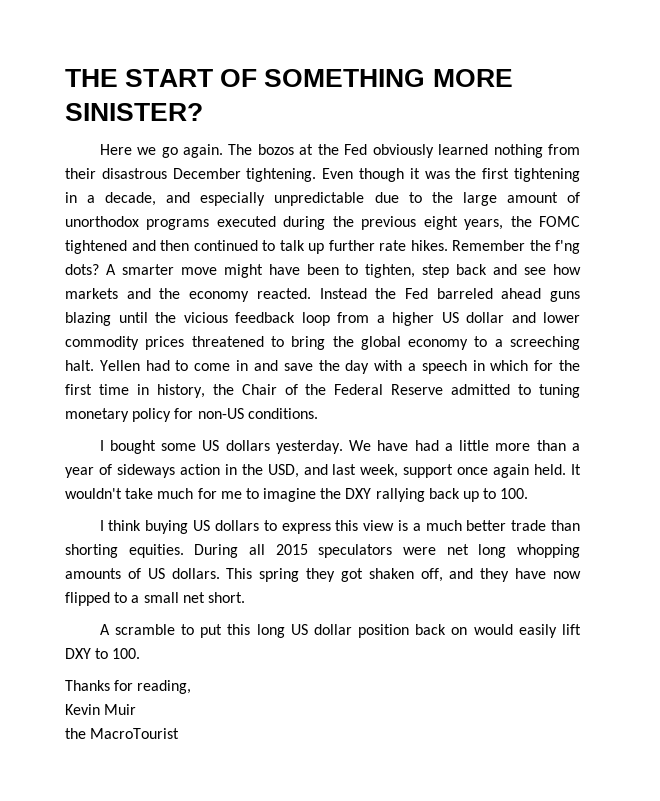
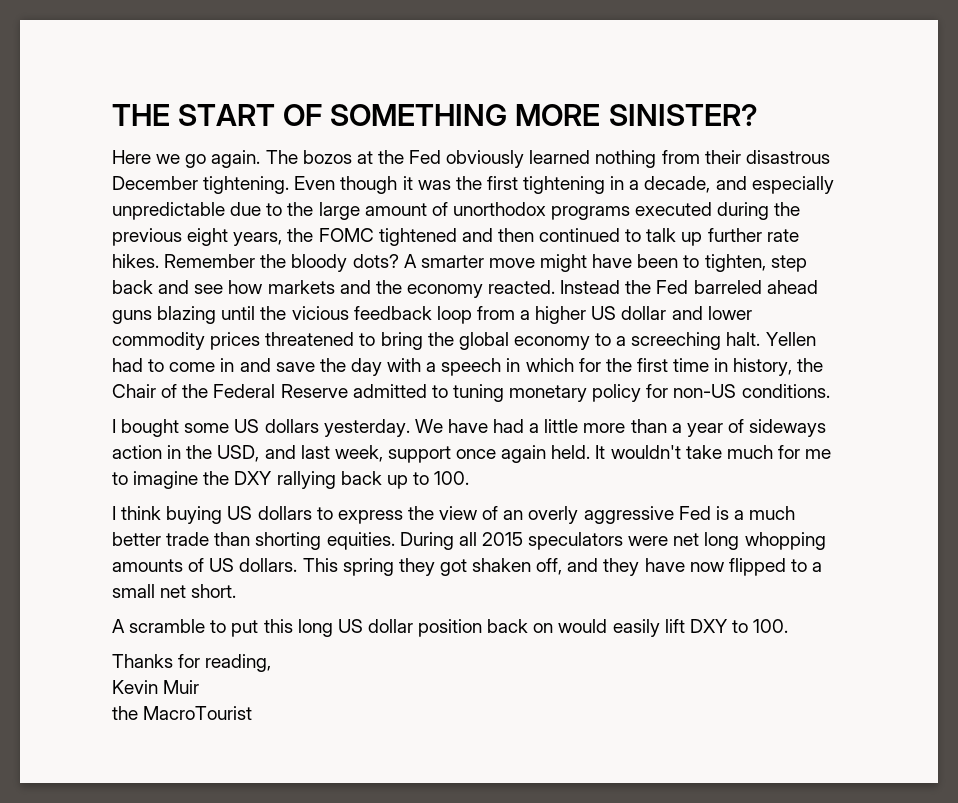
- Remember the f'ng dots?
+ Remember the bloody dots?
- I think buying US dollars to express this view is a much better trade than shorting equities.
+ I think buying US dollars to express the view of an overly aggressive Fed is a much better trade than shorting equities.

